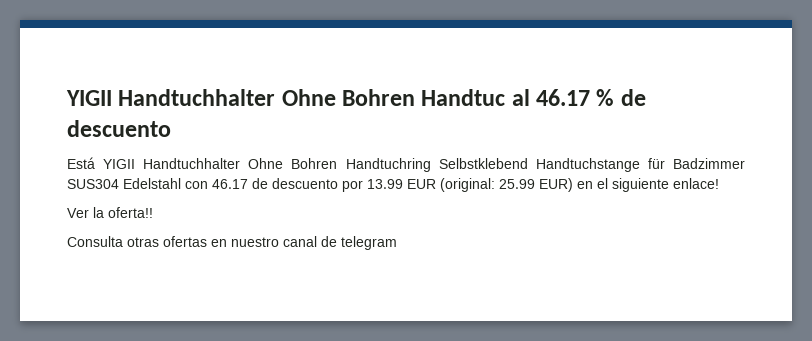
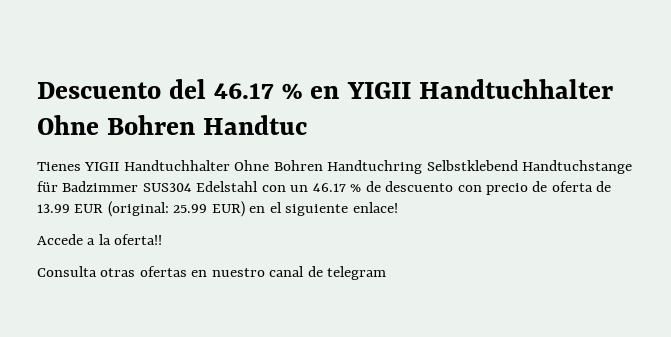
- YIGII Handtuchhalter Ohne Bohren Handtuc al 46.17 % de descuento
- Está YIGII Handtuchhalter Ohne Bohren Handtuchring Selbstklebend Handtuchstange für Badzimmer SUS304 Edelstahl con 46.17 de descuento por 13.99 EUR (original: 25.99 EUR) en el siguiente enlace!
+ Descuento del 46.17 % en YIGII Handtuchhalter Ohne Bohren Handtuc
+ Tienes YIGII Handtuchhalter Ohne Bohren Handtuchring Selbstklebend Handtuchstange für Badzimmer SUS304 Edelstahl con un 46.17 % de descuento con precio de oferta de 13.99 EUR (original: 25.99 EUR) en el siguiente enlace!
- Ver la oferta!!
+ Accede a la oferta!!

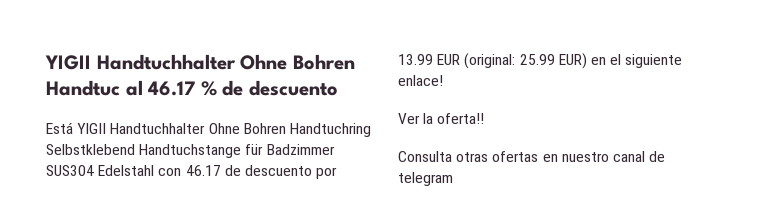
- Descuento del 46.17 % en YIGII Handtuchhalter Ohne Bohren Handtuc
- Tienes YIGII Handtuchhalter Ohne Bohren Handtuchring Selbstklebend Handtuchstange für Badzimmer SUS304 Edelstahl con un 46.17 % de descuento con precio de oferta de 13.99 EUR (original: 25.99 EUR) en el siguiente enlace!
+ YIGII Handtuchhalter Ohne Bohren Handtuc al 46.17 % de descuento
+ Está YIGII Handtuchhalter Ohne Bohren Handtuchring Selbstklebend Handtuchstange für Badzimmer SUS304 Edelstahl con 46.17 de descuento por 13.99 EUR (original: 25.99 EUR) en el siguiente enlace!
- Accede a la oferta!!
+ Ver la oferta!!

